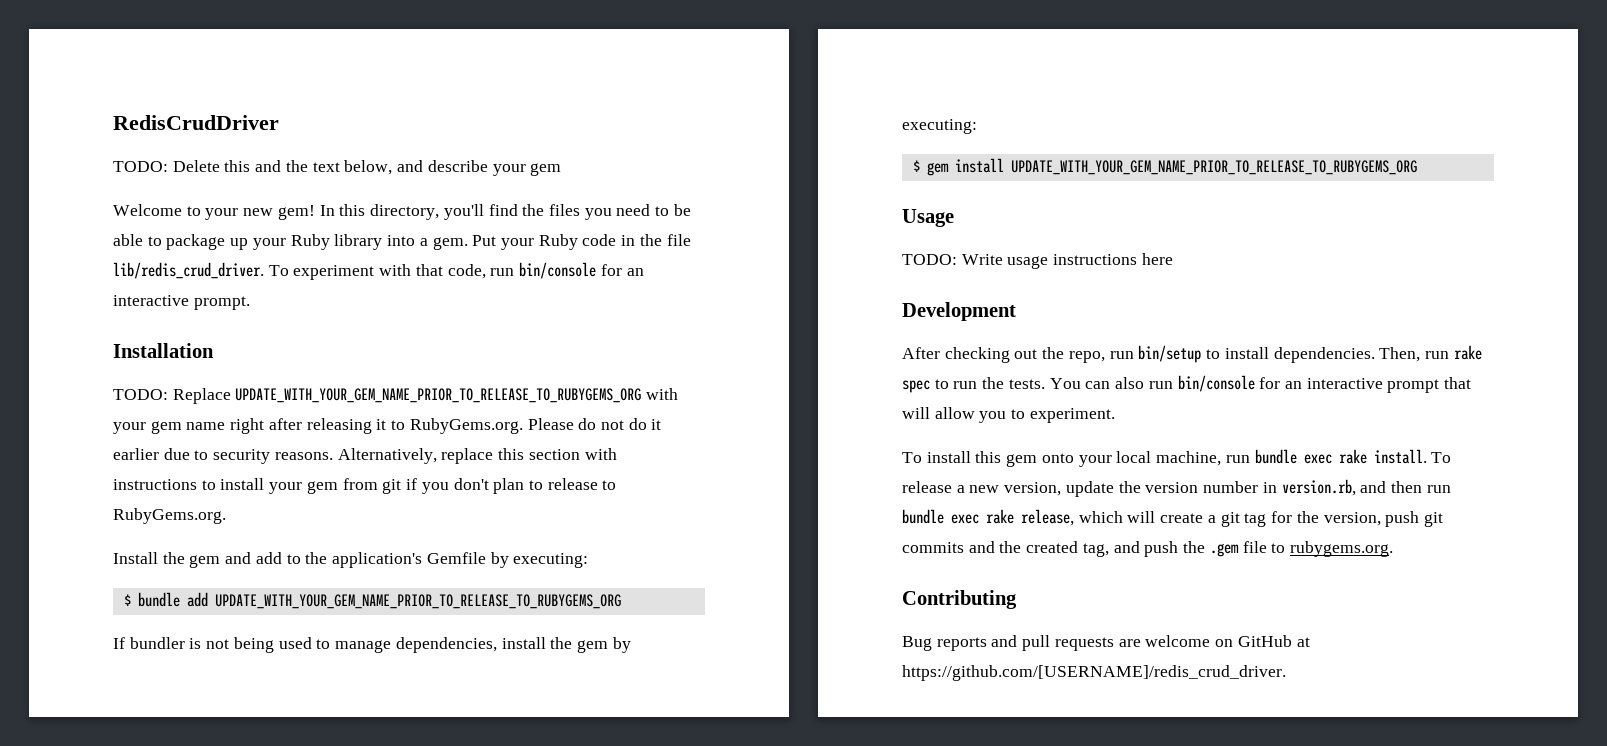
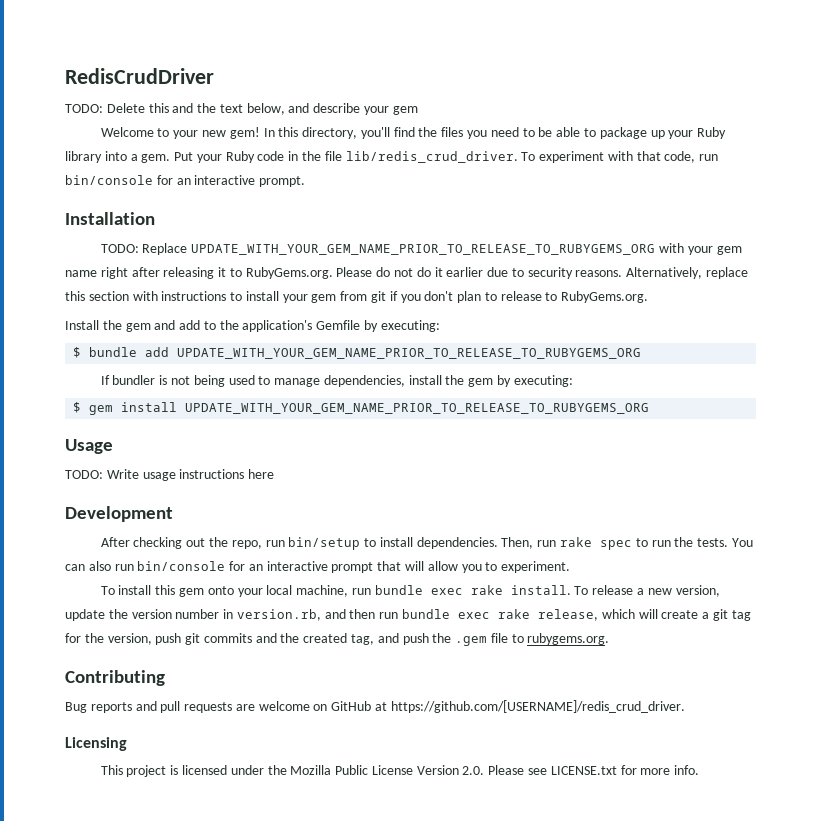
+ Licensing
+ This project is licensed under the Mozilla Public License Version 2.0. Please see LICENSE.txt for more info.

